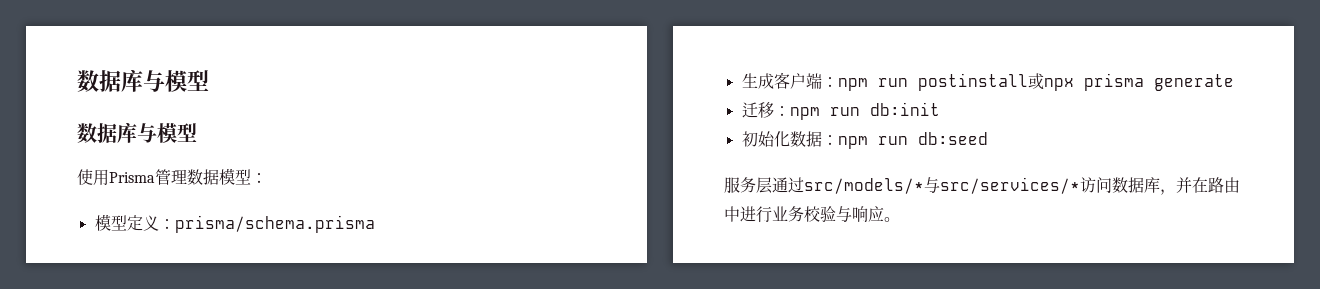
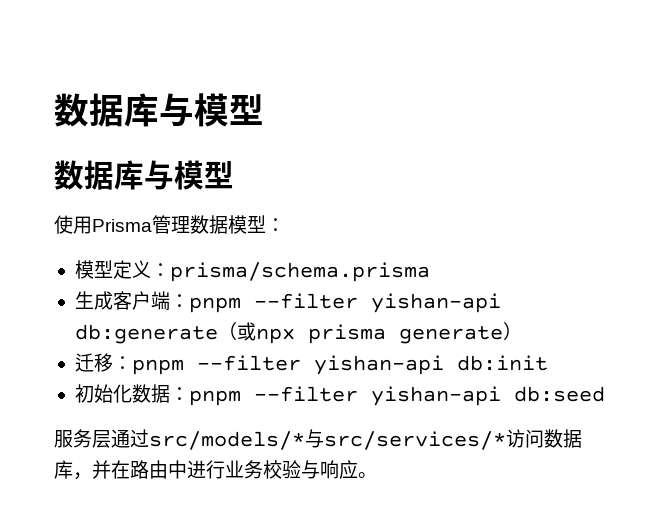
- 生成客户端：npm run postinstall或npx prisma generate
+ 生成客户端：pnpm --filter yishan-api db:generate（或npx prisma generate）
- 迁移：npm run db:init
+ 迁移：pnpm --filter yishan-api db:init
- 初始化数据：npm run db:seed
+ 初始化数据：pnpm --filter yishan-api db:seed

